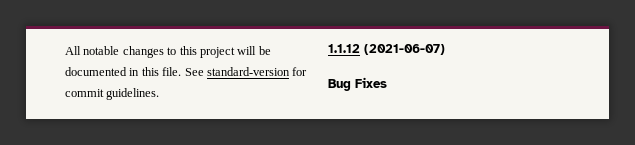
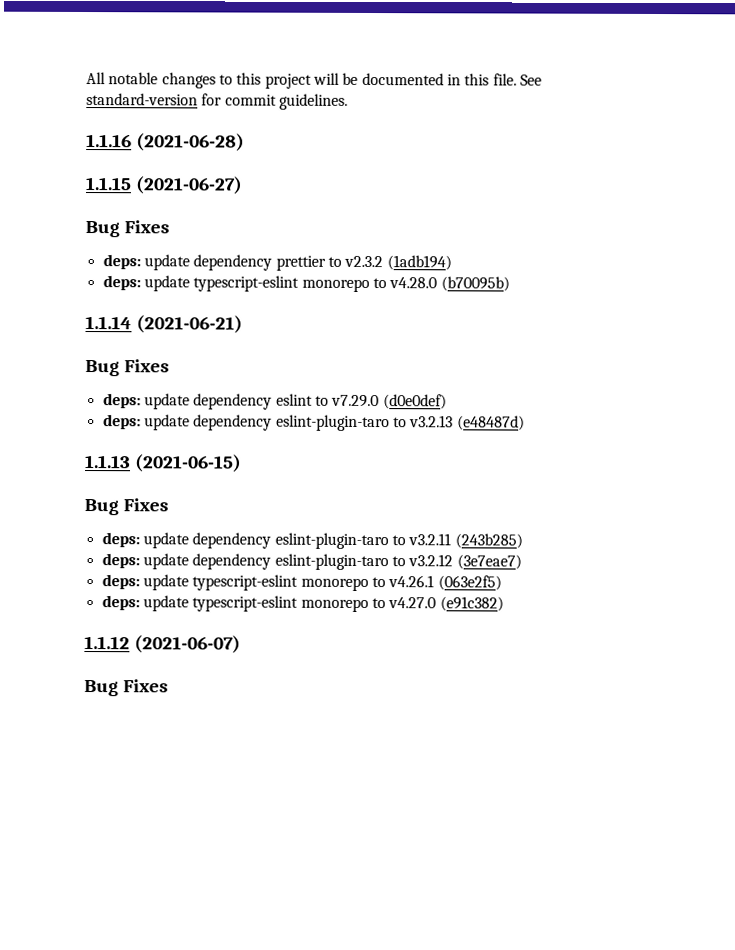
+ 1.1.16 (2021-06-28)
+ 1.1.15 (2021-06-27)
+ Bug Fixes
+ deps: update dependency prettier to v2.3.2 (1adb194)
+ deps: update typescript-eslint monorepo to v4.28.0 (b70095b)
+ 1.1.14 (2021-06-21)
+ Bug Fixes
+ deps: update dependency eslint to v7.29.0 (d0e0def)
+ deps: update dependency eslint-plugin-taro to v3.2.13 (e48487d)
+ 1.1.13 (2021-06-15)
+ Bug Fixes
+ deps: update dependency eslint-plugin-taro to v3.2.11 (243b285)
+ deps: update dependency eslint-plugin-taro to v3.2.12 (3e7eae7)
+ deps: update typescript-eslint monorepo to v4.26.1 (063e2f5)
+ deps: update typescript-eslint monorepo to v4.27.0 (e91c382)

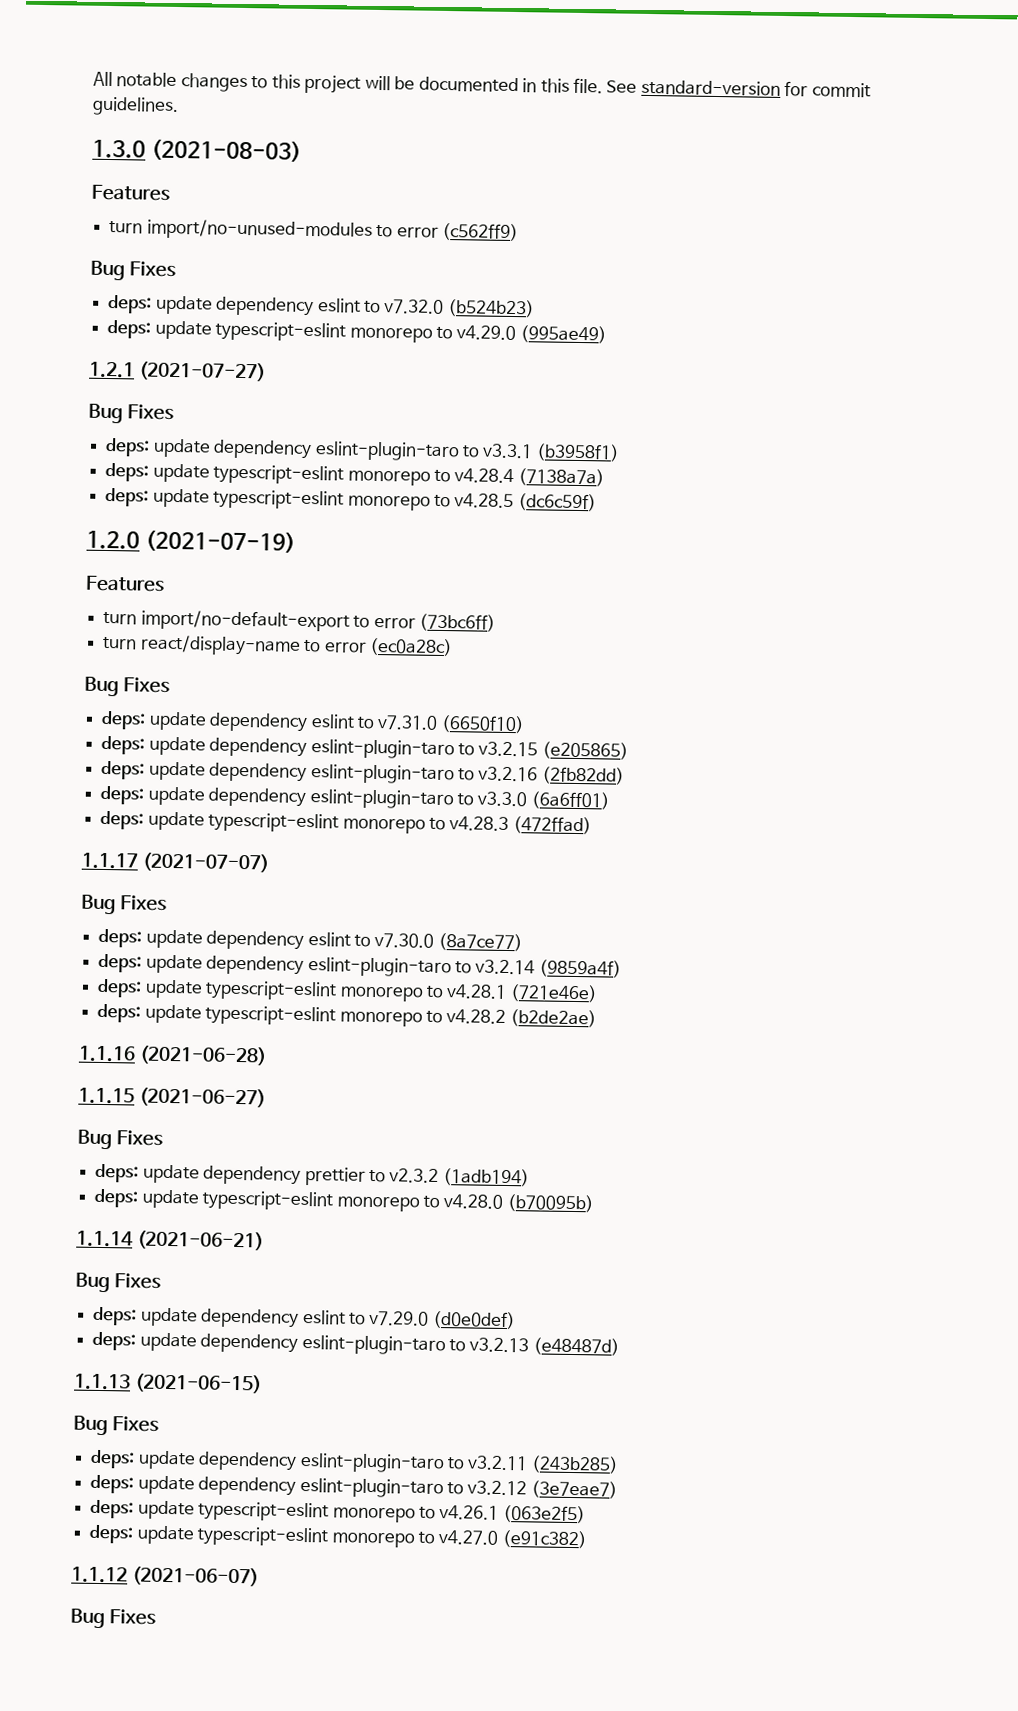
+ 1.3.0 (2021-08-03)
+ Features
+ turn import/no-unused-modules to error (c562ff9)
+ Bug Fixes
+ deps: update dependency eslint to v7.32.0 (b524b23)
+ deps: update typescript-eslint monorepo to v4.29.0 (995ae49)
+ 1.2.1 (2021-07-27)
+ Bug Fixes
+ deps: update dependency eslint-plugin-taro to v3.3.1 (b3958f1)
+ deps: update typescript-eslint monorepo to v4.28.4 (7138a7a)
+ deps: update typescript-eslint monorepo to v4.28.5 (dc6c59f)
+ 1.2.0 (2021-07-19)
+ Features
+ turn import/no-default-export to error (73bc6ff)
+ turn react/display-name to error (ec0a28c)
+ Bug Fixes
+ deps: update dependency eslint to v7.31.0 (6650f10)
+ deps: update dependency eslint-plugin-taro to v3.2.15 (e205865)
+ deps: update dependency eslint-plugin-taro to v3.2.16 (2fb82dd)
+ deps: update dependency eslint-plugin-taro to v3.3.0 (6a6ff01)
+ deps: update typescript-eslint monorepo to v4.28.3 (472ffad)
+ 1.1.17 (2021-07-07)
+ Bug Fixes
+ deps: update dependency eslint to v7.30.0 (8a7ce77)
+ deps: update dependency eslint-plugin-taro to v3.2.14 (9859a4f)
+ deps: update typescript-eslint monorepo to v4.28.1 (721e46e)
+ deps: update typescript-eslint monorepo to v4.28.2 (b2de2ae)

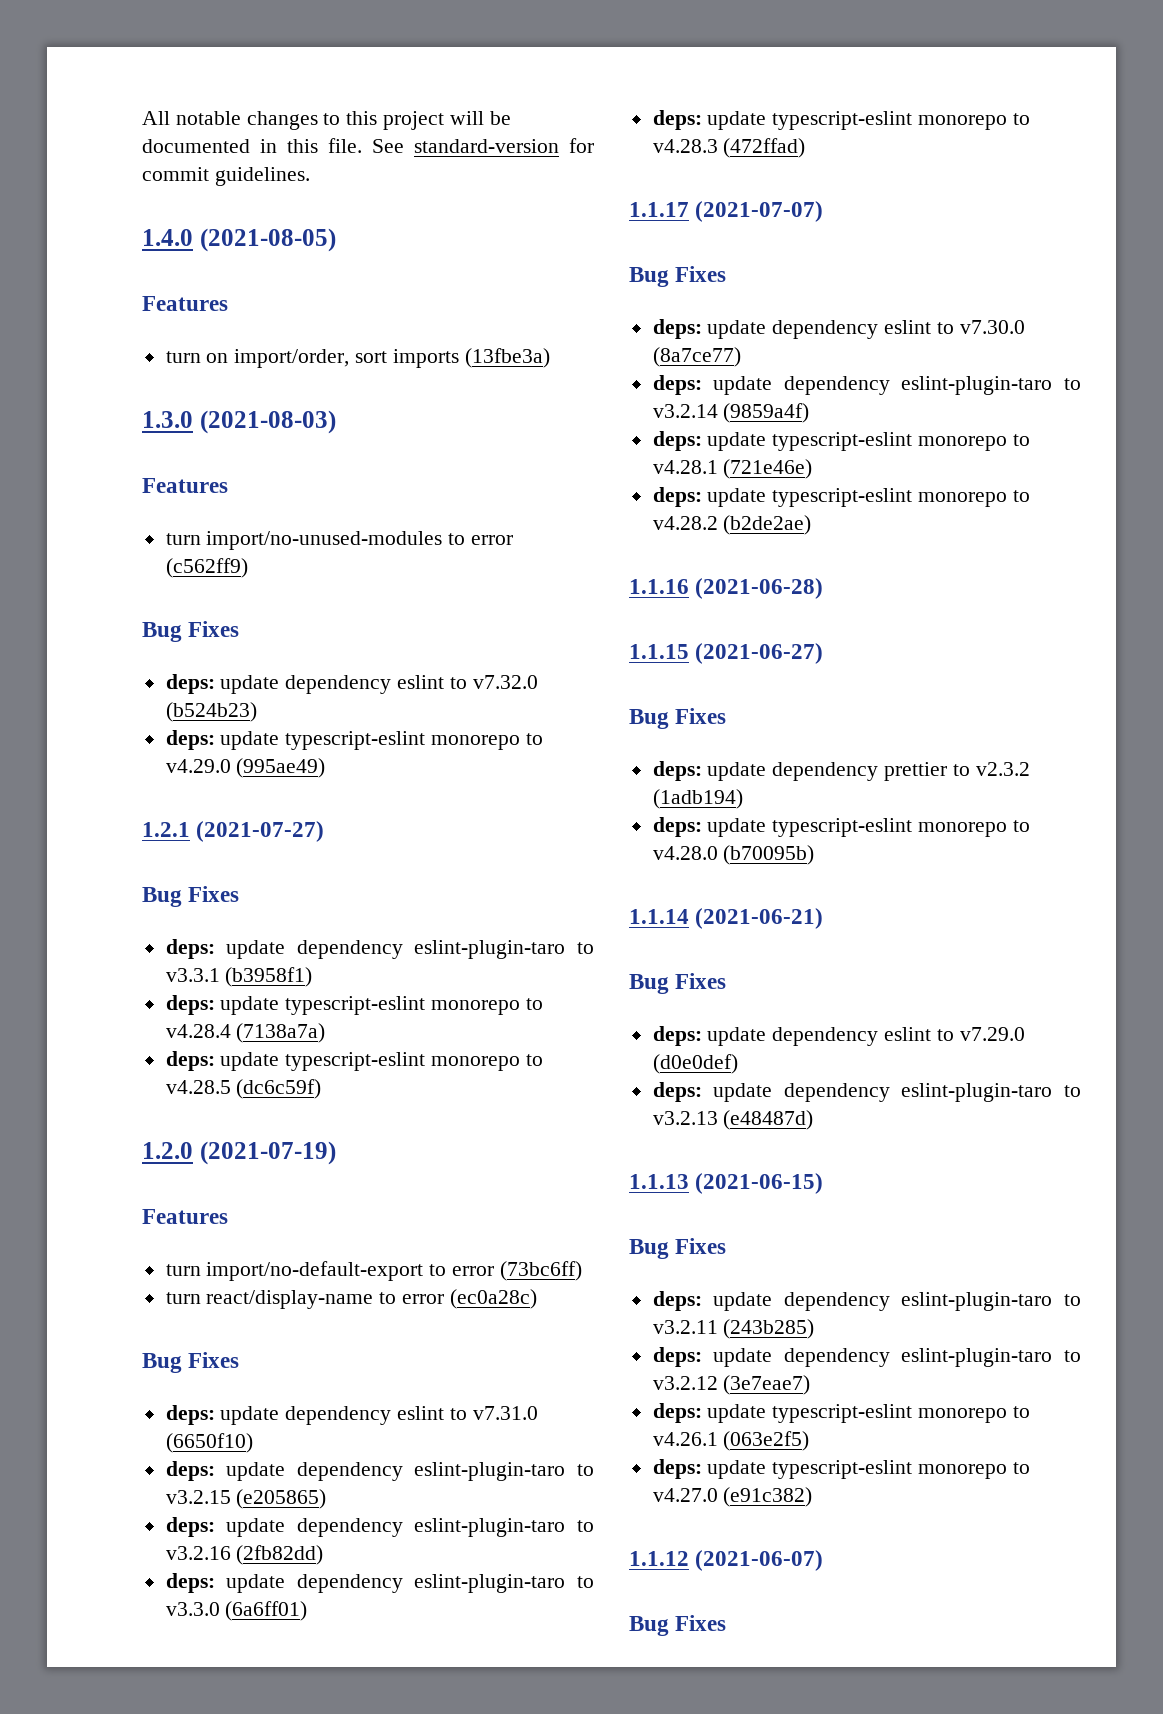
+ 1.4.0 (2021-08-05)
+ Features
+ turn on import/order, sort imports (13fbe3a)

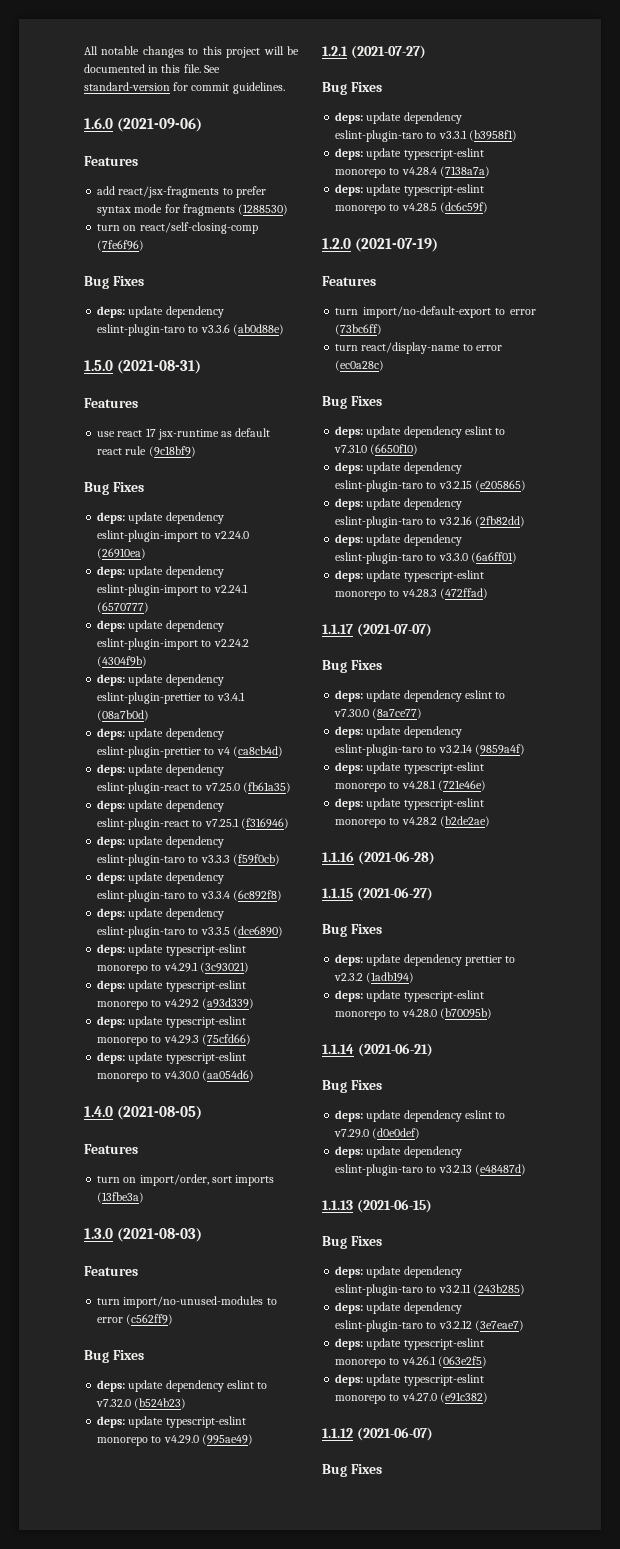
+ 1.6.0 (2021-09-06)
+ Features
+ add react/jsx-fragments to prefer syntax mode for fragments (1288530)
+ turn on react/self-closing-comp (7fe6f96)
+ Bug Fixes
+ deps: update dependency eslint-plugin-taro to v3.3.6 (ab0d88e)
+ 1.5.0 (2021-08-31)
+ Features
+ use react 17 jsx-runtime as default react rule (9c18bf9)
+ Bug Fixes
+ deps: update dependency eslint-plugin-import to v2.24.0 (26910ea)
+ deps: update dependency eslint-plugin-import to v2.24.1 (6570777)
+ deps: update dependency eslint-plugin-import to v2.24.2 (4304f9b)
+ deps: update dependency eslint-plugin-prettier to v3.4.1 (08a7b0d)
+ deps: update dependency eslint-plugin-prettier to v4 (ca8cb4d)
+ deps: update dependency eslint-plugin-react to v7.25.0 (fb61a35)
+ deps: update dependency eslint-plugin-react to v7.25.1 (f316946)
+ deps: update dependency eslint-plugin-taro to v3.3.3 (f59f0cb)
+ deps: update dependency eslint-plugin-taro to v3.3.4 (6c892f8)
+ deps: update dependency eslint-plugin-taro to v3.3.5 (dce6890)
+ deps: update typescript-eslint monorepo to v4.29.1 (3c93021)
+ deps: update typescript-eslint monorepo to v4.29.2 (a93d339)
+ deps: update typescript-eslint monorepo to v4.29.3 (75cfd66)
+ deps: update typescript-eslint monorepo to v4.30.0 (aa054d6)

